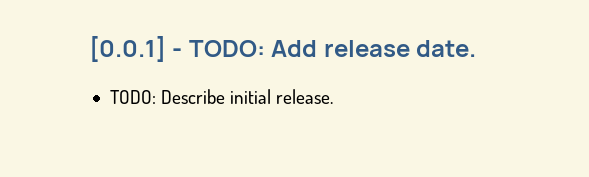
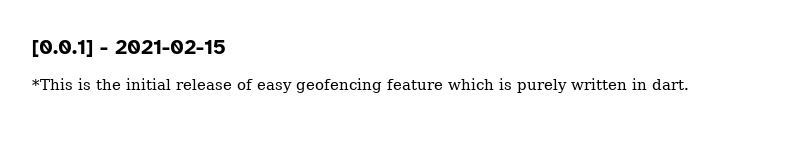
- [0.0.1] - TODO: Add release date.
- TODO: Describe initial release.
+ [0.0.1] - 2021-02-15
+ *This is the initial release of easy geofencing feature which is purely written in dart.

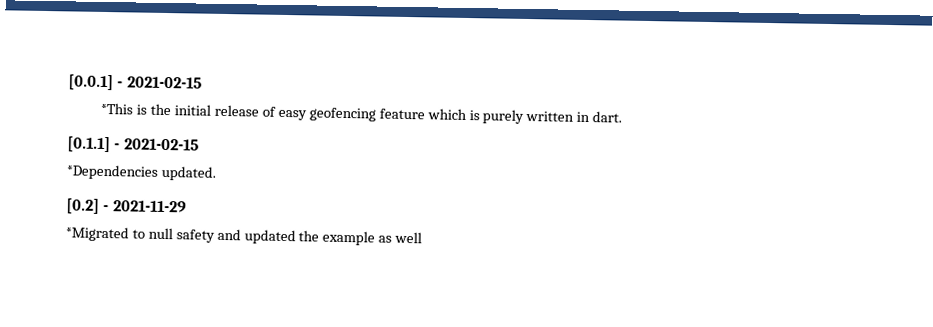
+ [0.1.1] - 2021-02-15
+ *Dependencies updated.
+ [0.2] - 2021-11-29
+ *Migrated to null safety and updated the example as well

